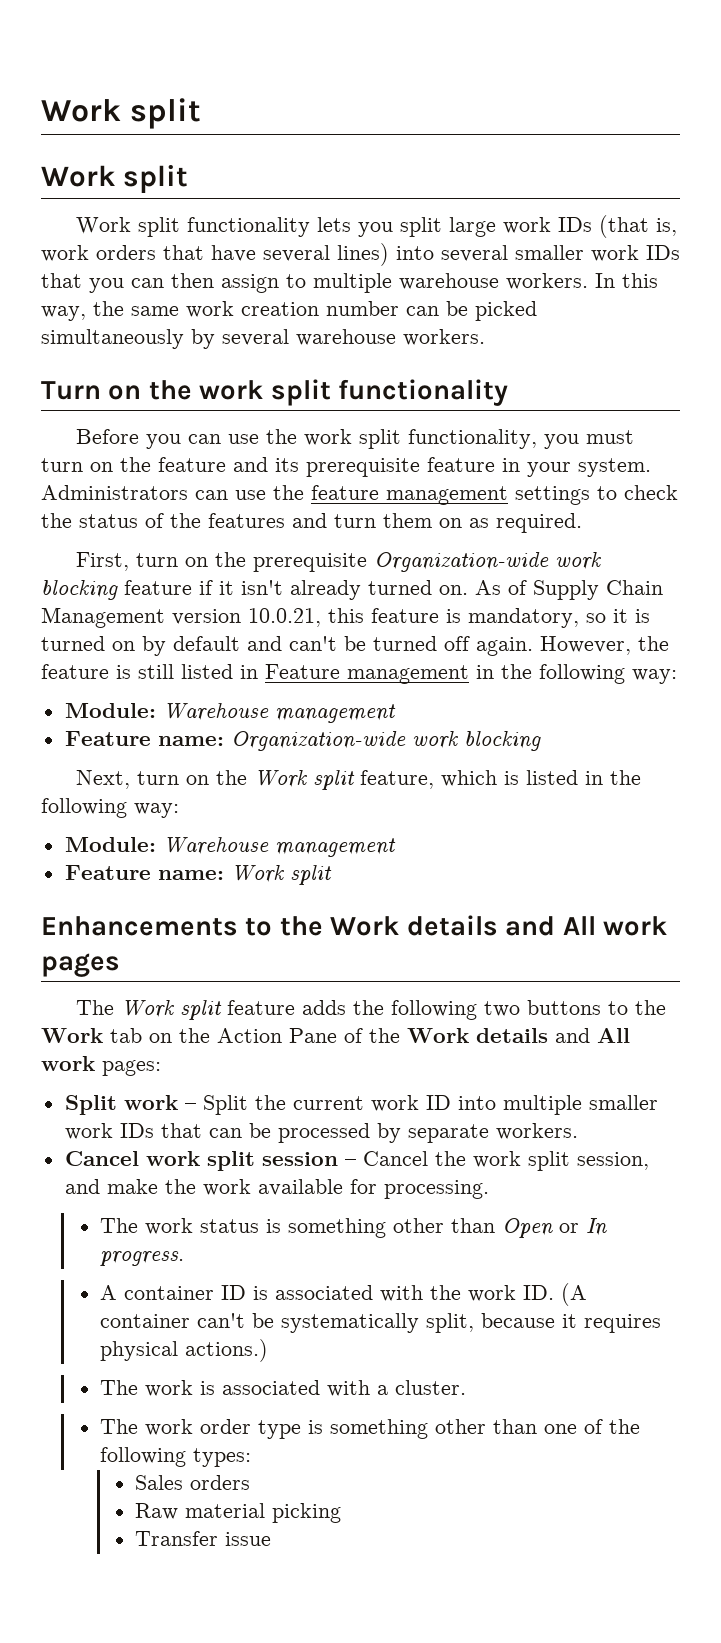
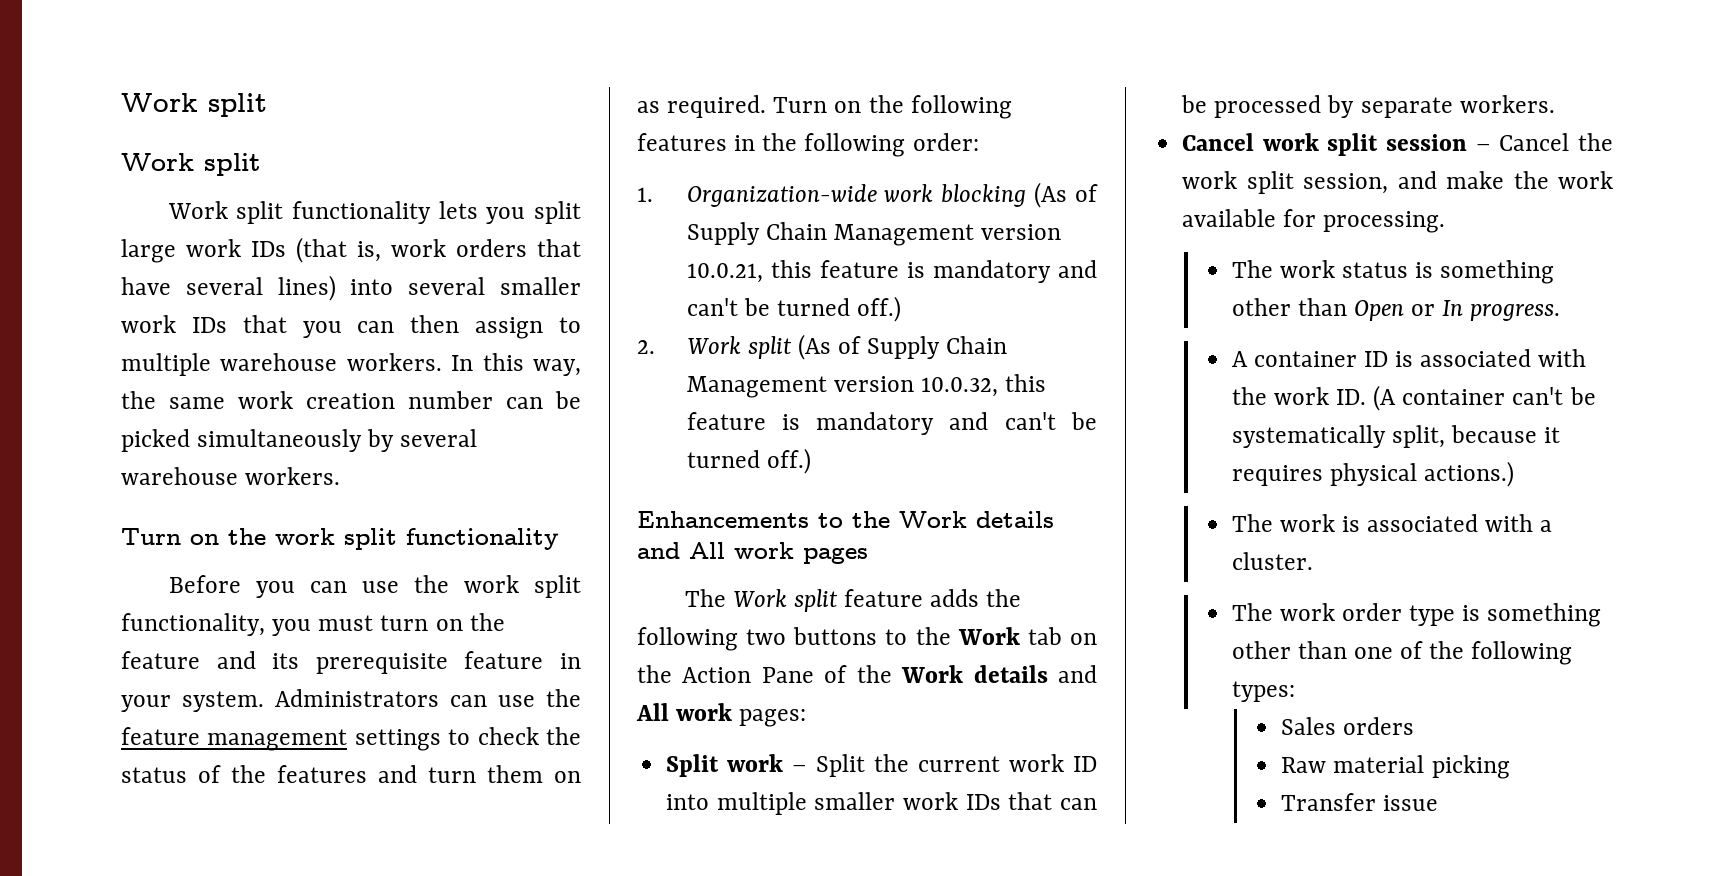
- Administrators can use the feature management settings to check the status of the features and turn them on as required.
- First, turn on the prerequisite Organization-wide work blocking feature if it isn't already turned on. As of Supply Chain Management version 10.0.21, this feature is mandatory, so it is turned on by default and can't be turned off again. However, the feature is still listed in Feature management in the following way:
- Module: Warehouse management
- Feature name: Organization-wide work blocking
- Next, turn on the Work split feature, which is listed in the following way:
- Module: Warehouse management
- Feature name: Work split
+ Administrators can use the feature management settings to check the status of the features and turn them on as required. Turn on the following features in the following order:
+ 1. Organization-wide work blocking (As of Supply Chain Management version 10.0.21, this feature is mandatory and can't be turned off.)
+ 2. Work split (As of Supply Chain Management version 10.0.32, this feature is mandatory and can't be turned off.)

